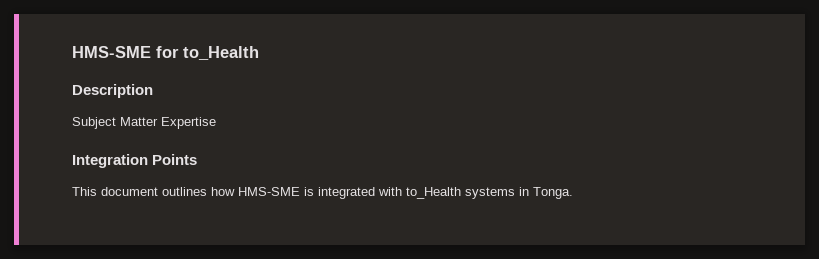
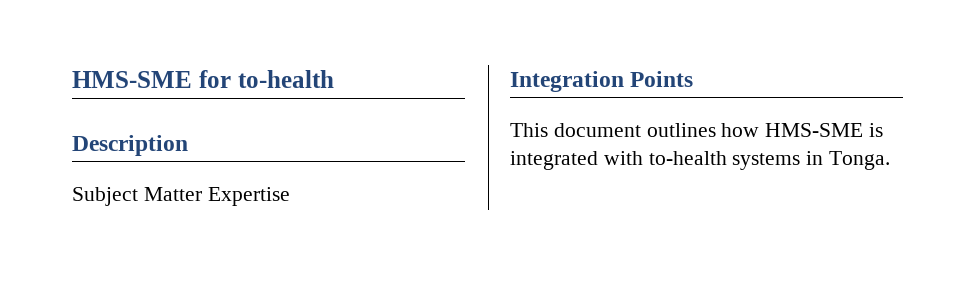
- HMS-SME for to_Health
+ HMS-SME for to-health
- This document outlines how HMS-SME is integrated with to_Health systems in Tonga.
+ This document outlines how HMS-SME is integrated with to-health systems in Tonga.

